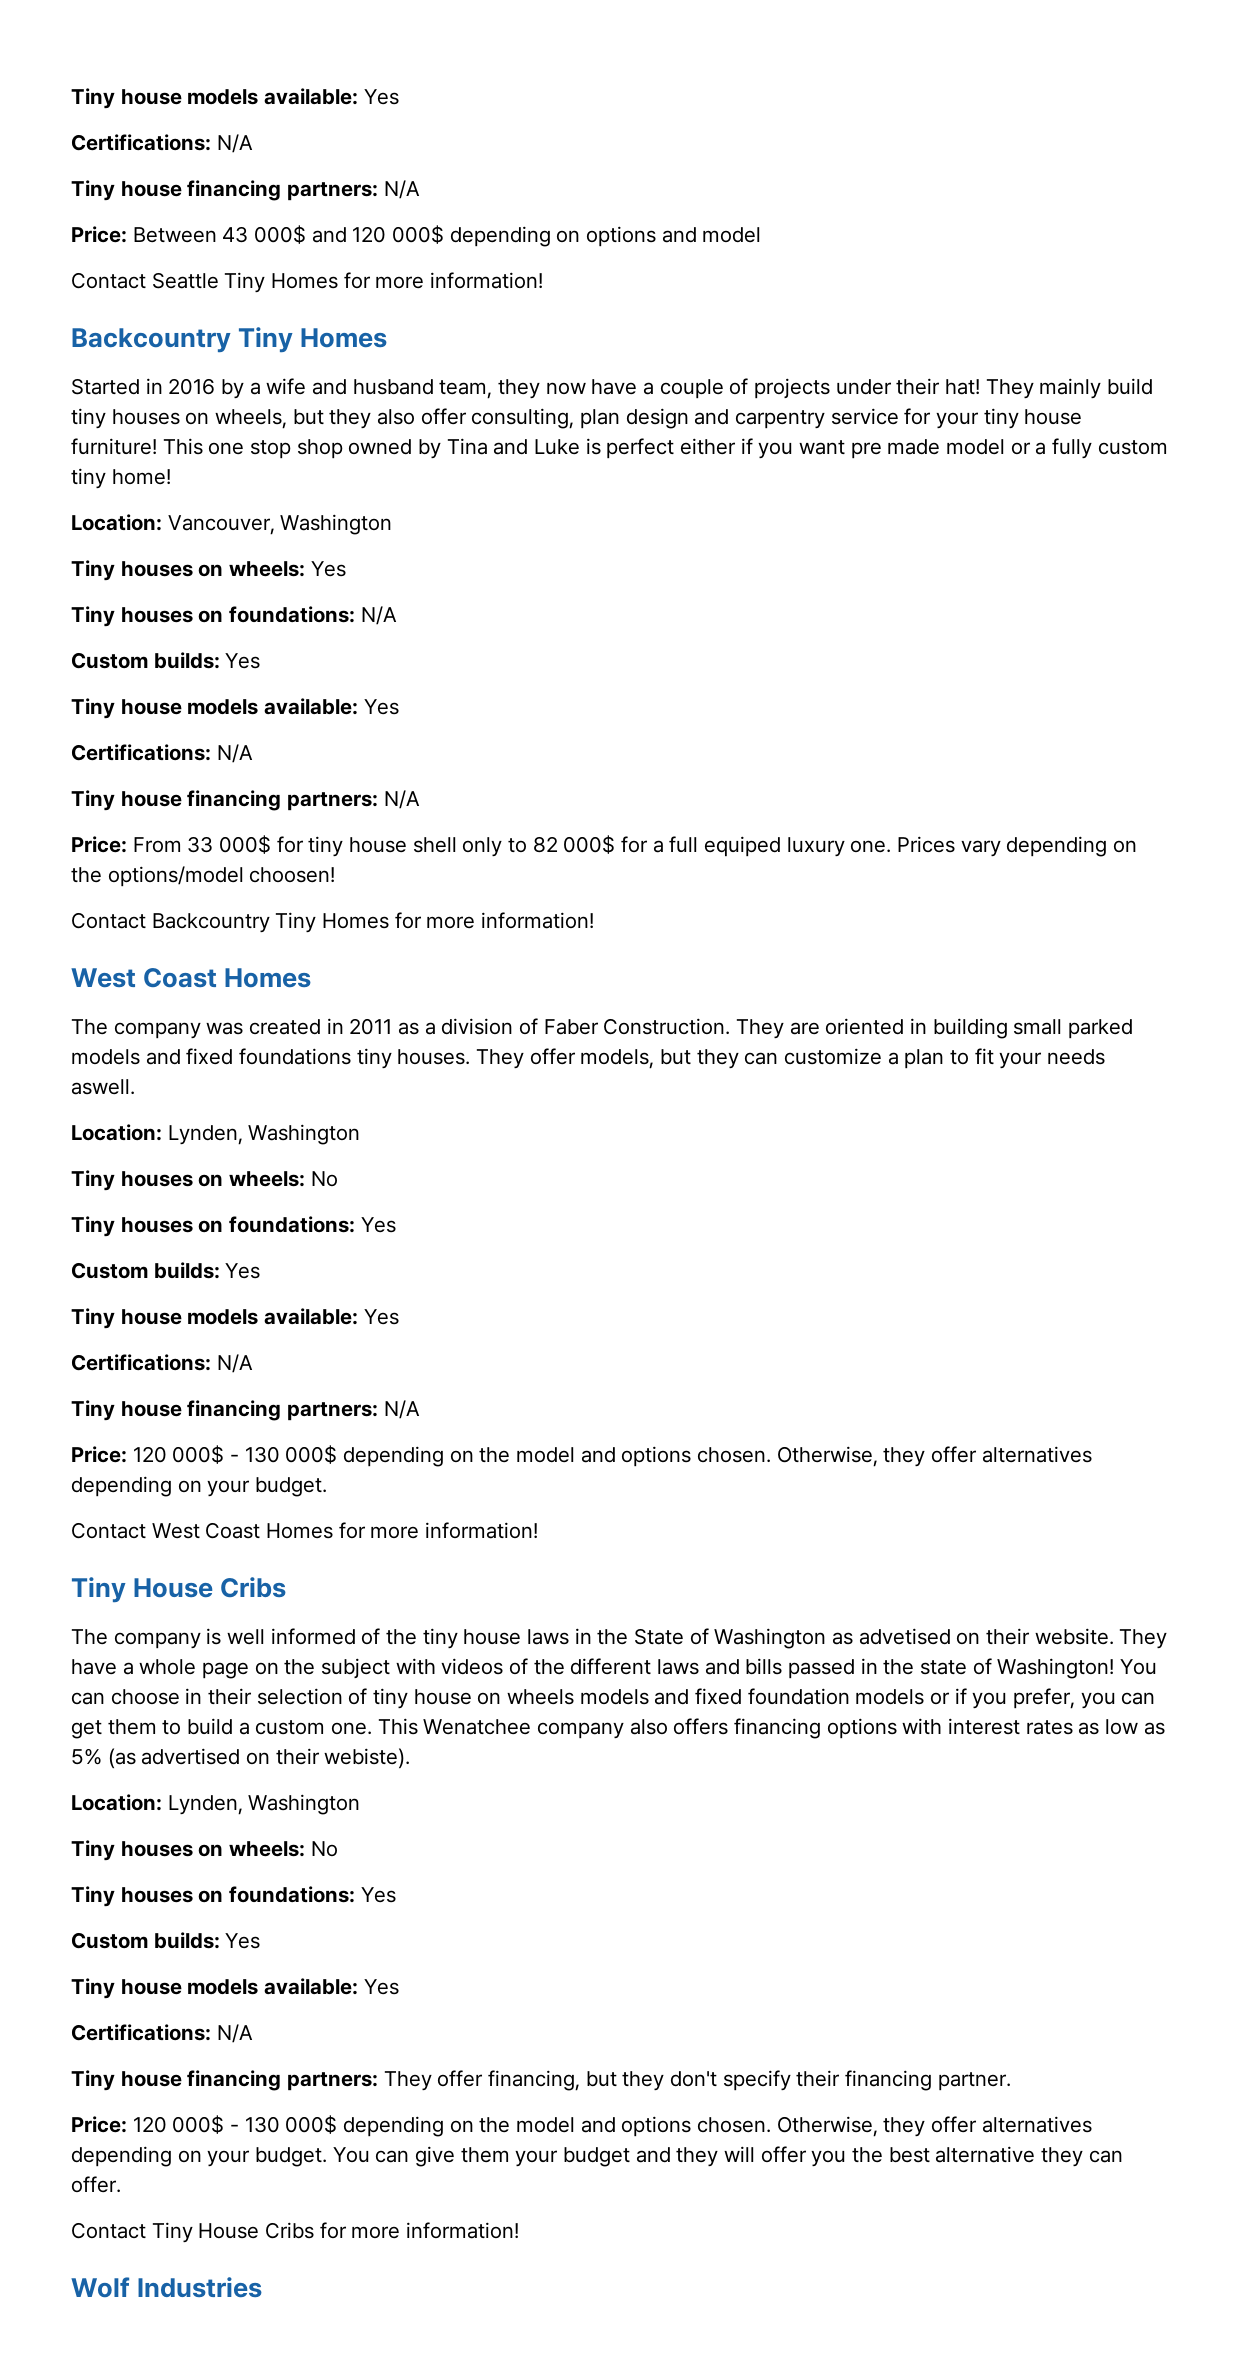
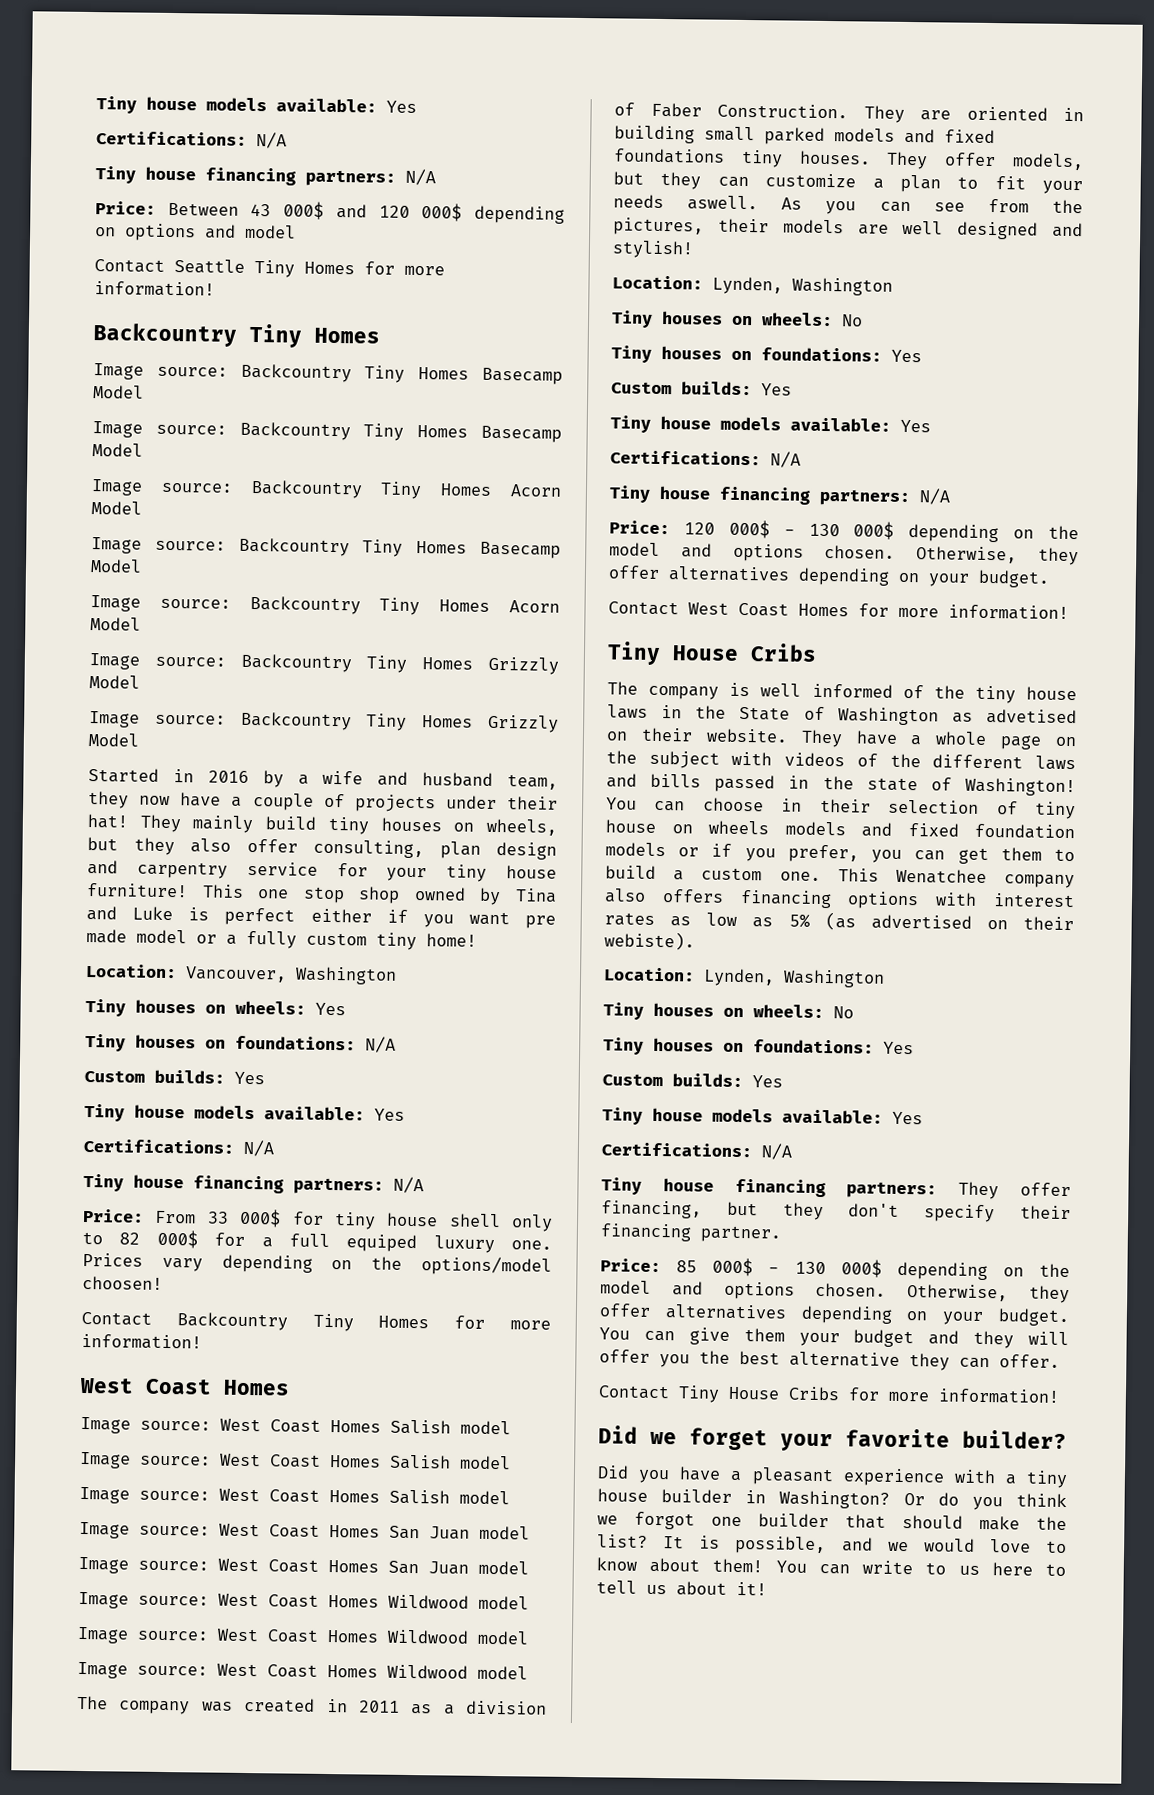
  Contact Seattle Tiny Homes for more information!
  Backcountry Tiny Homes
+ Image source: Backcountry Tiny Homes Basecamp Model
+ Image source: Backcountry Tiny Homes Basecamp Model
+ Image source: Backcountry Tiny Homes Acorn Model
+ Image source: Backcountry Tiny Homes Basecamp Model
+ Image source: Backcountry Tiny Homes Acorn Model
+ Image source: Backcountry Tiny Homes Grizzly Model
+ Image source: Backcountry Tiny Homes Grizzly Model
  Contact Backcountry Tiny Homes for more information!
  West Coast Homes
+ Image source: West Coast Homes Salish model
+ Image source: West Coast Homes Salish model
+ Image source: West Coast Homes Salish model
+ Image source: West Coast Homes San Juan model
+ Image source: West Coast Homes San Juan model
+ Image source: West Coast Homes Wildwood model
+ Image source: West Coast Homes Wildwood model
+ Image source: West Coast Homes Wildwood model
+ As you can see from the pictures, their models are well designed and stylish!
  Tiny house financing partners: They offer financing, but they don't specify their financing partner.
- Price: 120 000$ - 130 000$ depending on the model and options chosen.
+ Price: 85 000$ - 130 000$ depending on the model and options chosen.
- Wolf Industries
+ Did we forget your favorite builder?
+ Did you have a pleasant experience with a tiny house builder in Washington? Or do you think we forgot one builder that should make the list? It is possible, and we would love to know about them! You can write to us here to tell us about it!

